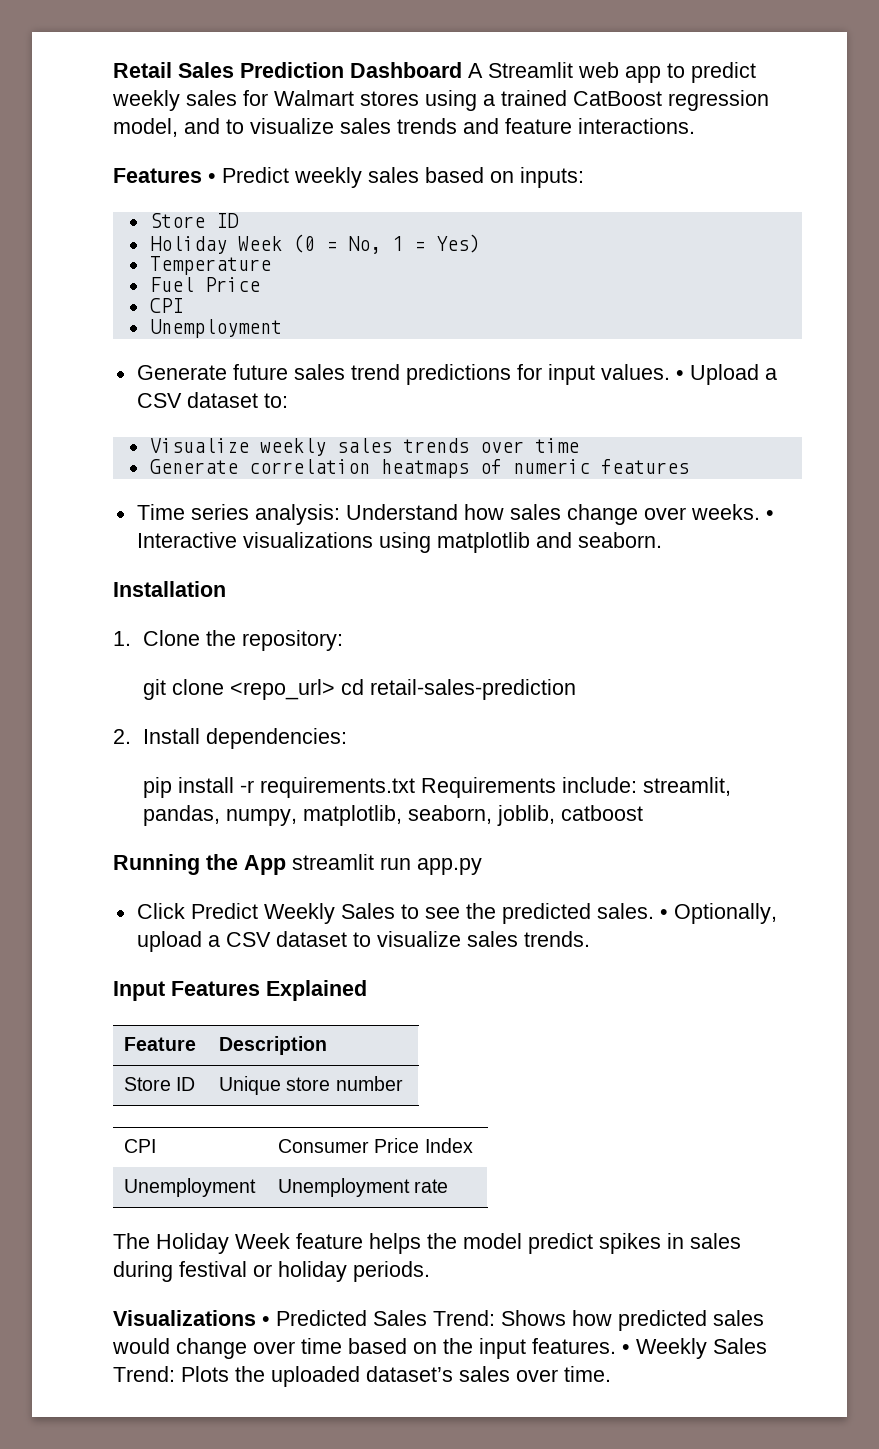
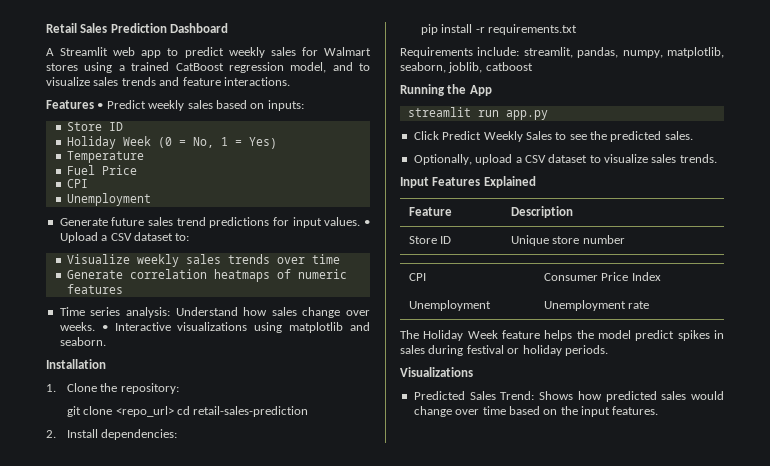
- Retail Sales Prediction Dashboard A Streamlit web app to predict weekly sales for Walmart stores using a trained CatBoost regression model, and to visualize sales trends and feature interactions.
+ Retail Sales Prediction Dashboard
+ A Streamlit web app to predict weekly sales for Walmart stores using a trained CatBoost regression model, and to visualize sales trends and feature interactions.
- pip install -r requirements.txt Requirements include: streamlit, pandas, numpy, matplotlib, seaborn, joblib, catboost
+ pip install -r requirements.txt
+ Requirements include: streamlit, pandas, numpy, matplotlib, seaborn, joblib, catboost
- Running the App streamlit run app.py
+ Running the App
+ streamlit run app.py
- Click Predict Weekly Sales to see the predicted sales. • Optionally, upload a CSV dataset to visualize sales trends.
+ Click Predict Weekly Sales to see the predicted sales.
+ Optionally, upload a CSV dataset to visualize sales trends.
- Visualizations • Predicted Sales Trend: Shows how predicted sales would change over time based on the input features. • Weekly Sales Trend: Plots the uploaded dataset’s sales over time.
+ Visualizations
+ Predicted Sales Trend: Shows how predicted sales would change over time based on the input features.

